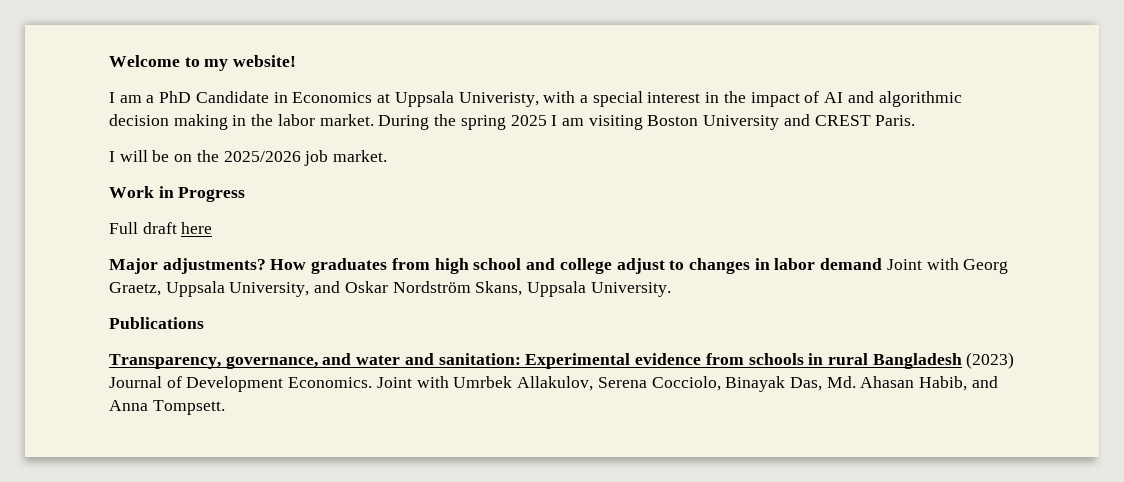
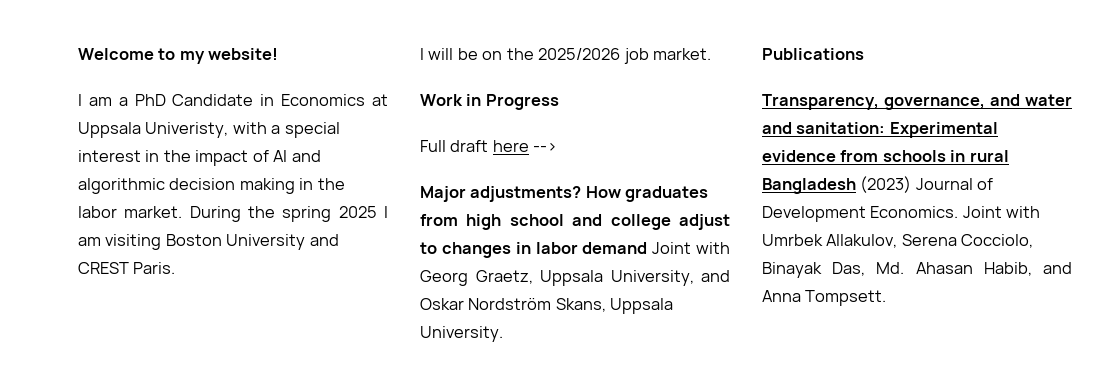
- Full draft here
+ Full draft here -->

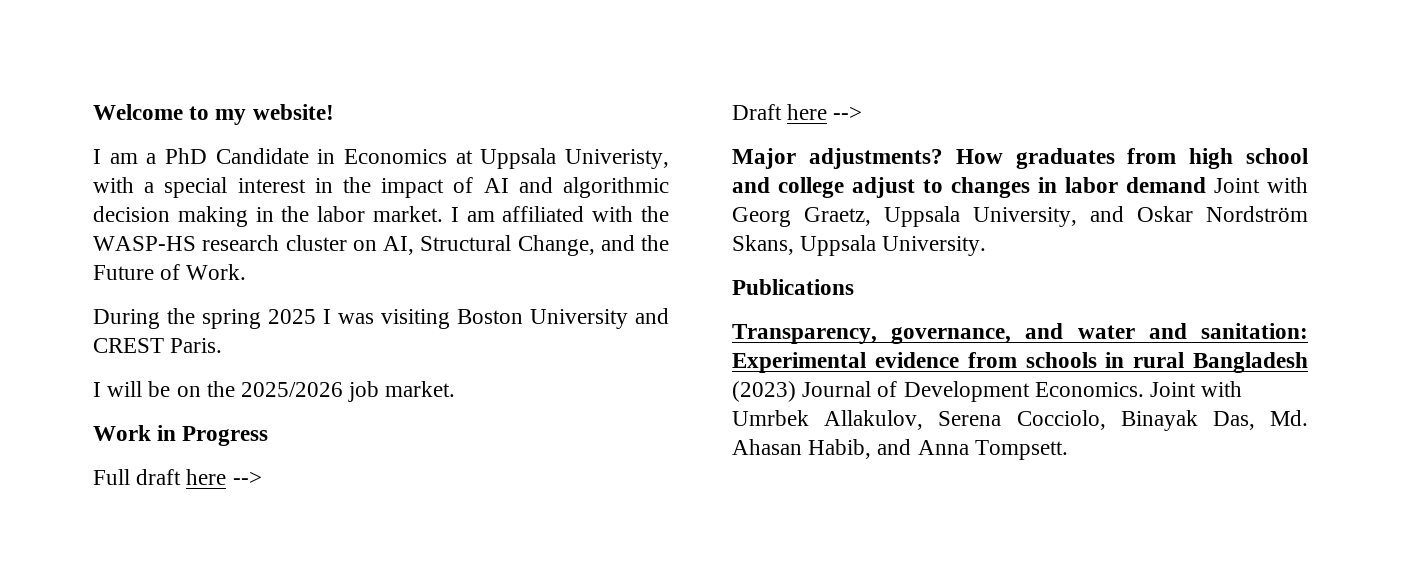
- I am a PhD Candidate in Economics at Uppsala Univeristy, with a special interest in the impact of AI and algorithmic decision making in the labor market. During the spring 2025 I am visiting Boston University and CREST Paris.
+ I am a PhD Candidate in Economics at Uppsala Univeristy, with a special interest in the impact of AI and algorithmic decision making in the labor market. I am affiliated with the WASP-HS research cluster on AI, Structural Change, and the Future of Work.
+ During the spring 2025 I was visiting Boston University and CREST Paris.
+ Draft here -->

